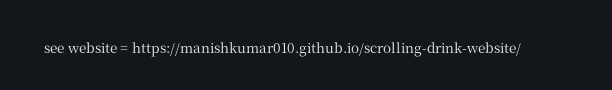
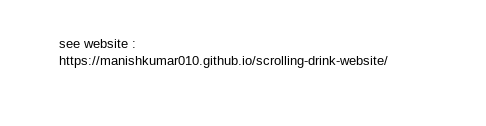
- see website = https://manishkumar010.github.io/scrolling-drink-website/
+ see website : https://manishkumar010.github.io/scrolling-drink-website/

